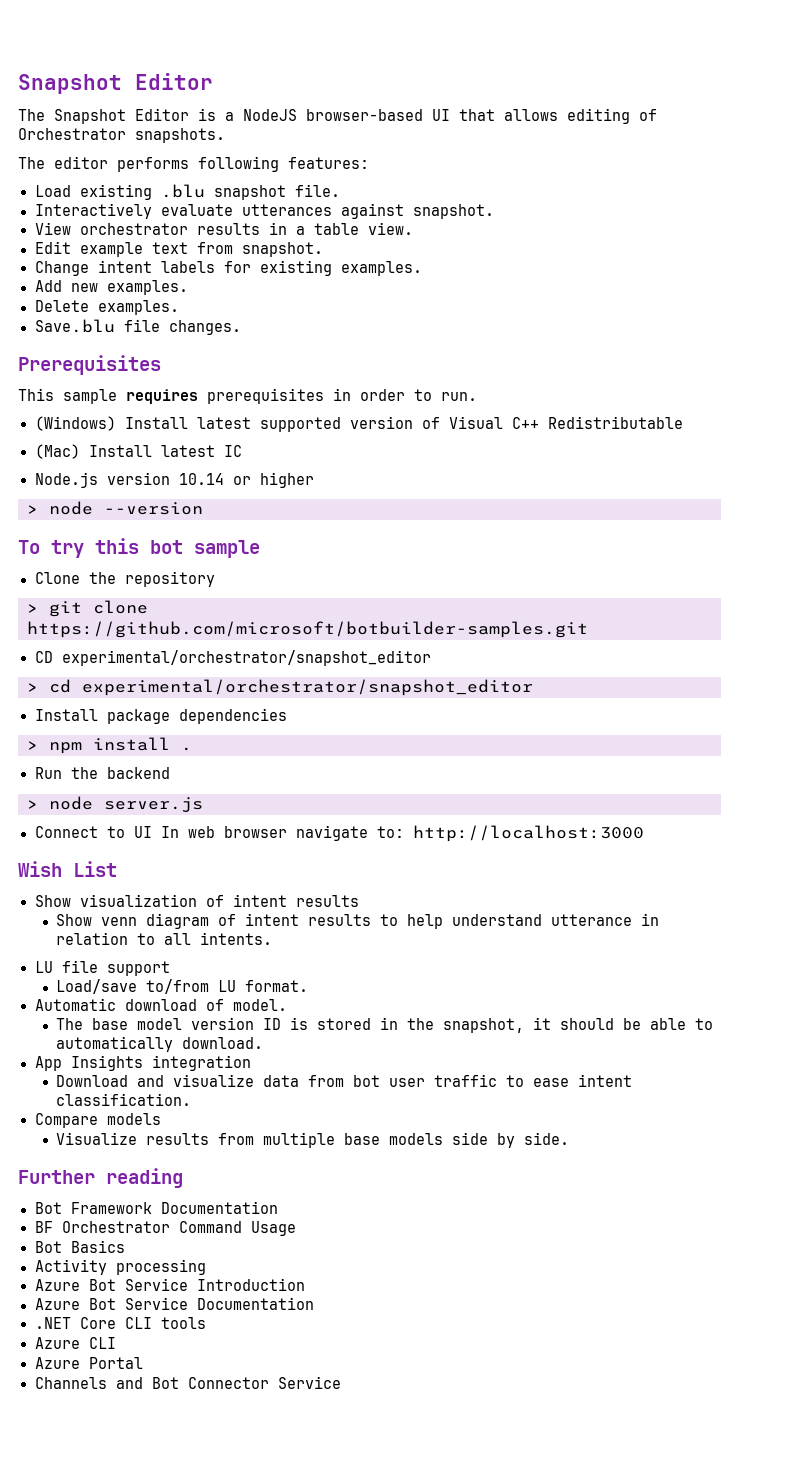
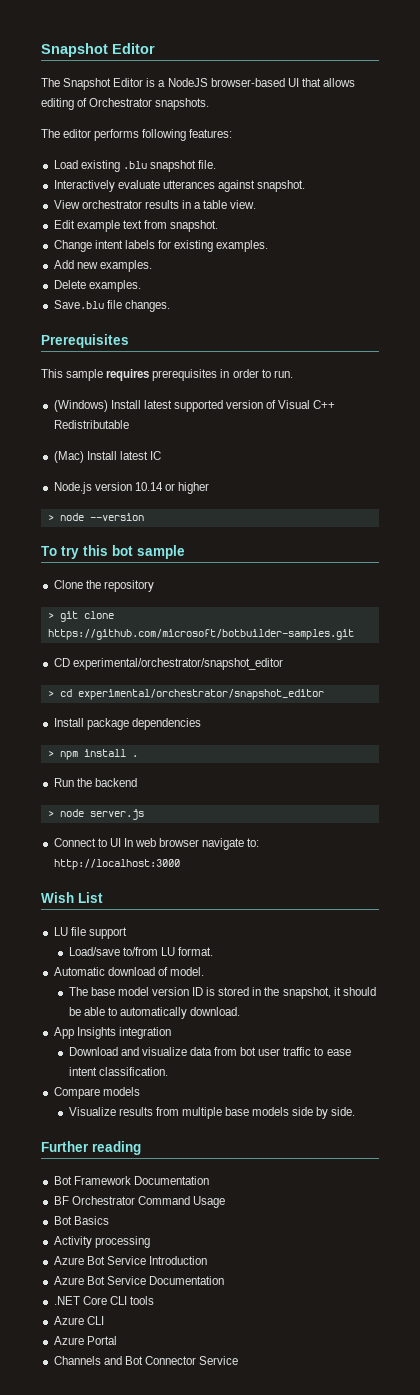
- Show visualization of intent results
- Show venn diagram of intent results to help understand utterance in relation to all intents.

